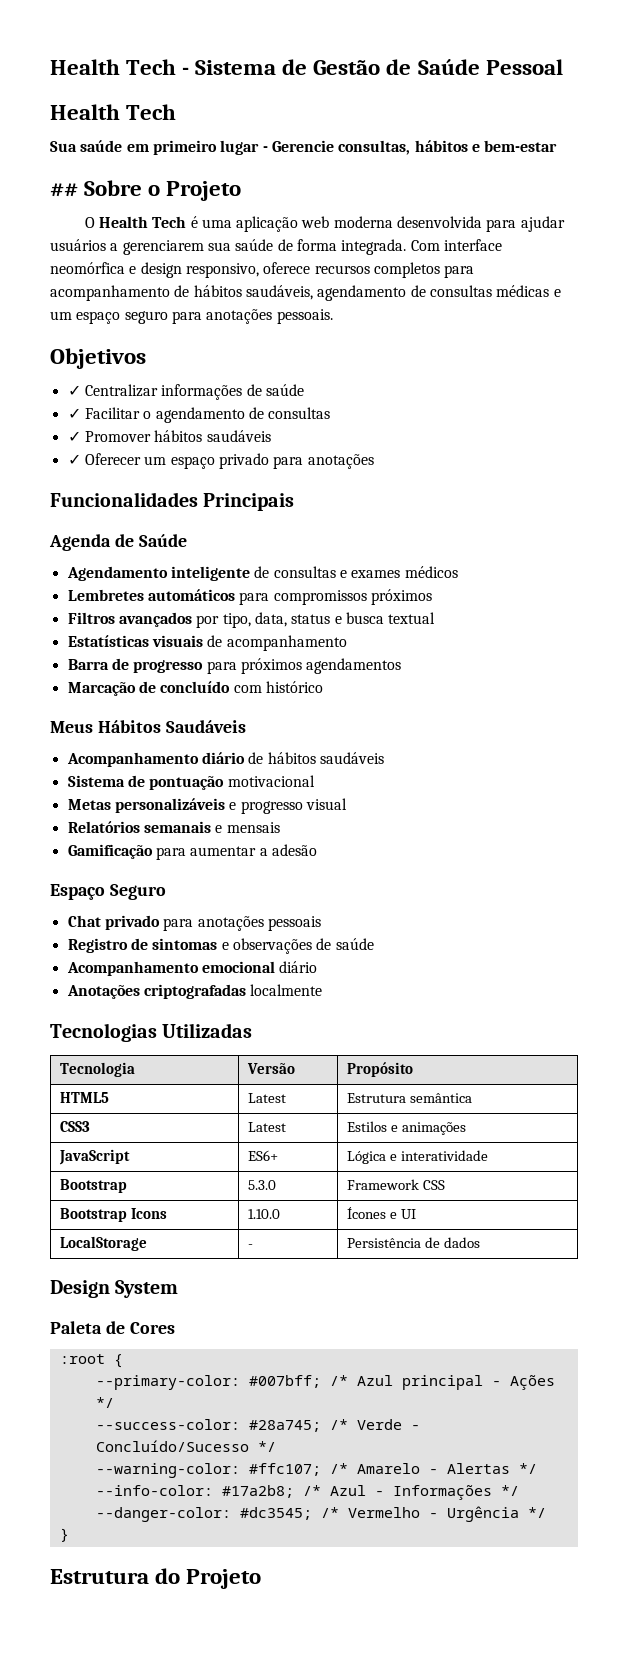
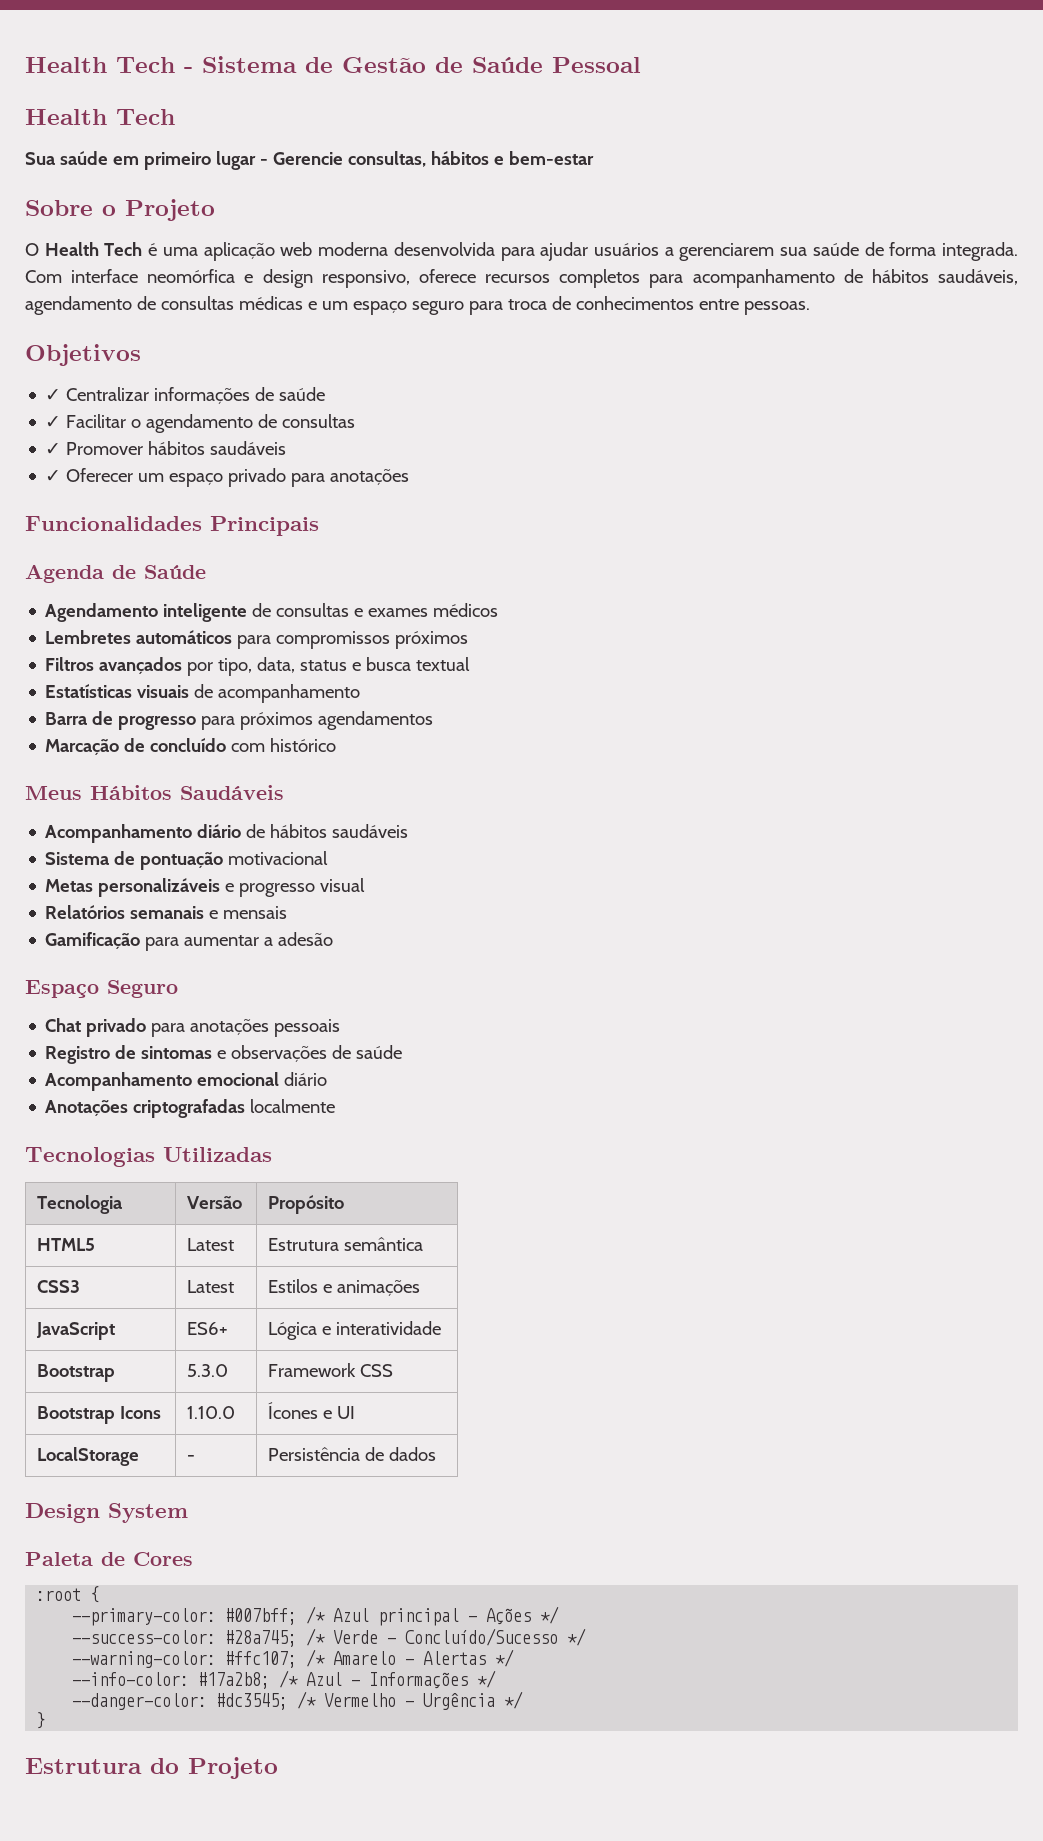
- ## Sobre o Projeto
+ Sobre o Projeto
- Com interface neomórfica e design responsivo, oferece recursos completos para acompanhamento de hábitos saudáveis, agendamento de consultas médicas e um espaço seguro para anotações pessoais.
+ Com interface neomórfica e design responsivo, oferece recursos completos para acompanhamento de hábitos saudáveis, agendamento de consultas médicas e um espaço seguro para troca de conhecimentos entre pessoas.

